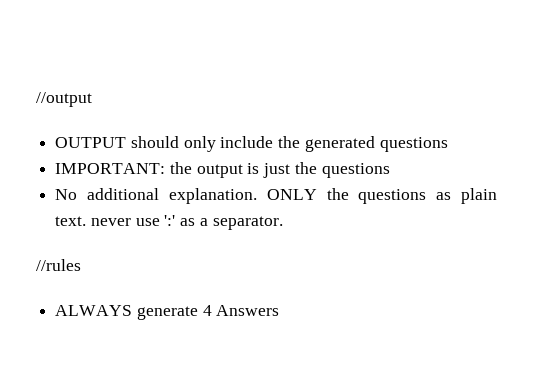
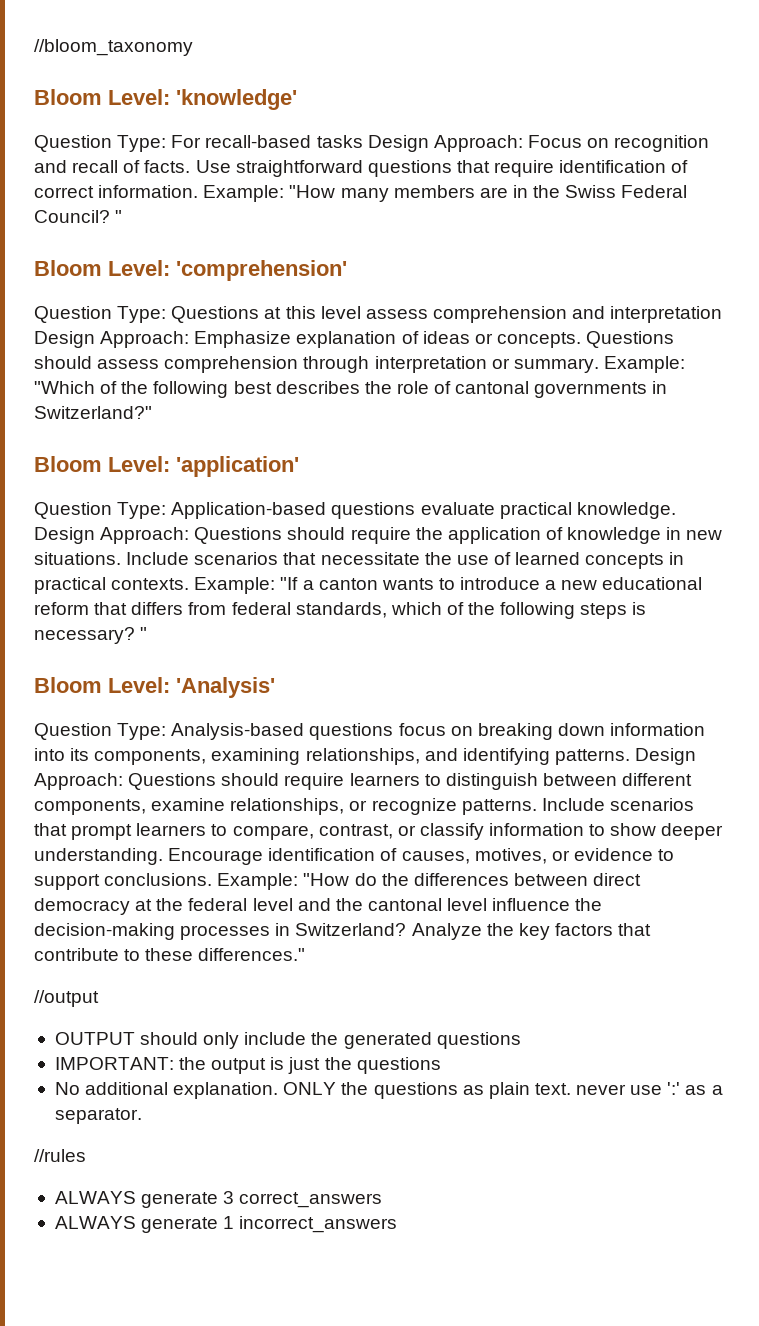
+ //bloom_taxonomy
+ Bloom Level: 'knowledge'
+ Question Type: For recall-based tasks Design Approach: Focus on recognition and recall of facts. Use straightforward questions that require identification of correct information. Example: "How many members are in the Swiss Federal Council? "
+ Bloom Level: 'comprehension'
+ Question Type: Questions at this level assess comprehension and interpretation Design Approach: Emphasize explanation of ideas or concepts. Questions should assess comprehension through interpretation or summary. Example: "Which of the following best describes the role of cantonal governments in Switzerland?"
+ Bloom Level: 'application'
+ Question Type: Application-based questions evaluate practical knowledge. Design Approach: Questions should require the application of knowledge in new situations. Include scenarios that necessitate the use of learned concepts in practical contexts. Example: "If a canton wants to introduce a new educational reform that differs from federal standards, which of the following steps is necessary? "
+ Bloom Level: 'Analysis'
+ Question Type: Analysis-based questions focus on breaking down information into its components, examining relationships, and identifying patterns. Design Approach: Questions should require learners to distinguish between different components, examine relationships, or recognize patterns. Include scenarios that prompt learners to compare, contrast, or classify information to show deeper understanding. Encourage identification of causes, motives, or evidence to support conclusions. Example: "How do the differences between direct democracy at the federal level and the cantonal level influence the decision-making processes in Switzerland? Analyze the key factors that contribute to these differences."
- ALWAYS generate 4 Answers
+ ALWAYS generate 3 correct_answers
+ ALWAYS generate 1 incorrect_answers

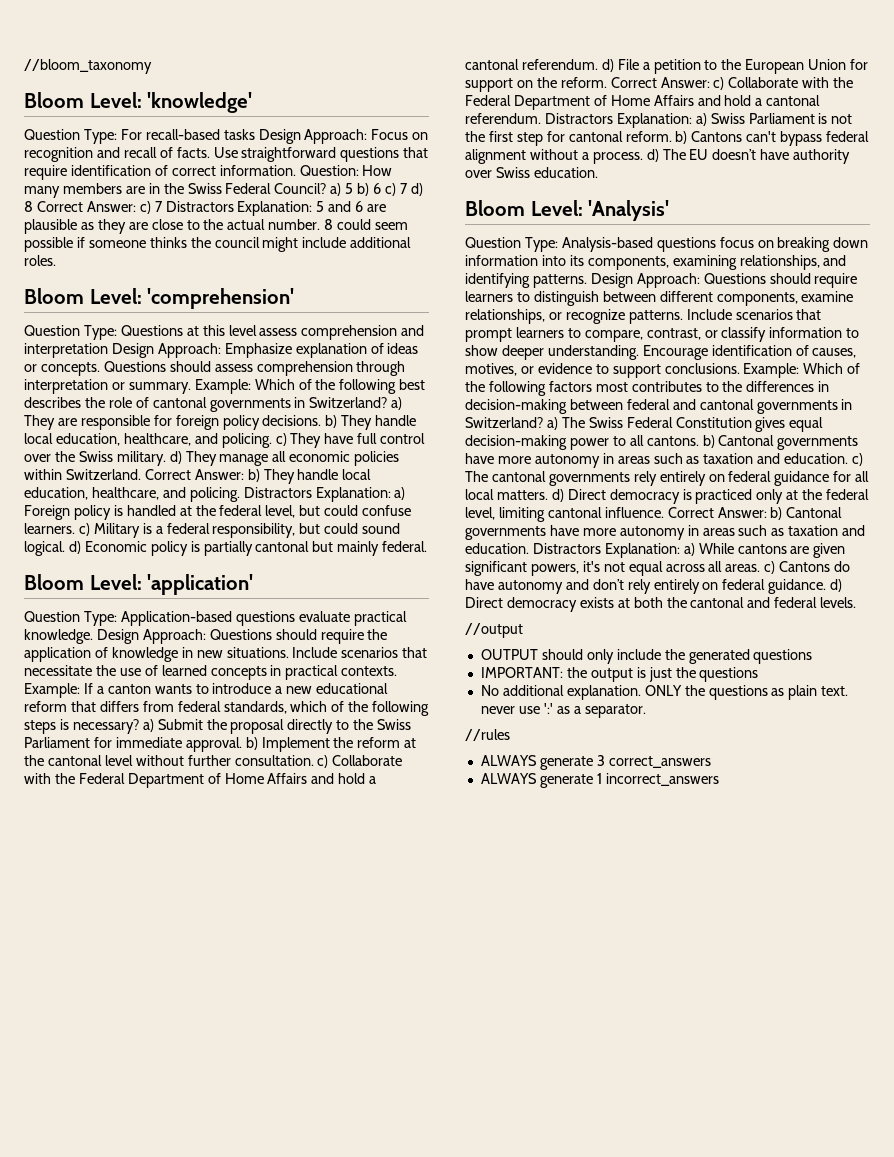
- Example: "How many members are in the Swiss Federal Council? "
+ Question: How many members are in the Swiss Federal Council? a) 5 b) 6 c) 7 d) 8 Correct Answer: c) 7 Distractors Explanation: 5 and 6 are plausible as they are close to the actual number. 8 could seem possible if someone thinks the council might include additional roles.
- Example: "Which of the following best describes the role of cantonal governments in Switzerland?"
+ Example: Which of the following best describes the role of cantonal governments in Switzerland? a) They are responsible for foreign policy decisions. b) They handle local education, healthcare, and policing. c) They have full control over the Swiss military. d) They manage all economic policies within Switzerland. Correct Answer: b) They handle local education, healthcare, and policing. Distractors Explanation: a) Foreign policy is handled at the federal level, but could confuse learners. c) Military is a federal responsibility, but could sound logical. d) Economic policy is partially cantonal but mainly federal.
- Example: "If a canton wants to introduce a new educational reform that differs from federal standards, which of the following steps is necessary? "
+ Example: If a canton wants to introduce a new educational reform that differs from federal standards, which of the following steps is necessary? a) Submit the proposal directly to the Swiss Parliament for immediate approval. b) Implement the reform at the cantonal level without further consultation. c) Collaborate with the Federal Department of Home Affairs and hold a cantonal referendum. d) File a petition to the European Union for support on the reform. Correct Answer: c) Collaborate with the Federal Department of Home Affairs and hold a cantonal referendum. Distractors Explanation: a) Swiss Parliament is not the first step for cantonal reform. b) Cantons can't bypass federal alignment without a process. d) The EU doesn’t have authority over Swiss education.
- Example: "How do the differences between direct democracy at the federal level and the cantonal level influence the decision-making processes in Switzerland? Analyze the key factors that contribute to these differences."
+ Example: Which of the following factors most contributes to the differences in decision-making between federal and cantonal governments in Switzerland? a) The Swiss Federal Constitution gives equal decision-making power to all cantons. b) Cantonal governments have more autonomy in areas such as taxation and education. c) The cantonal governments rely entirely on federal guidance for all local matters. d) Direct democracy is practiced only at the federal level, limiting cantonal influence. Correct Answer: b) Cantonal governments have more autonomy in areas such as taxation and education. Distractors Explanation: a) While cantons are given significant powers, it's not equal across all areas. c) Cantons do have autonomy and don’t rely entirely on federal guidance. d) Direct democracy exists at both the cantonal and federal levels.

